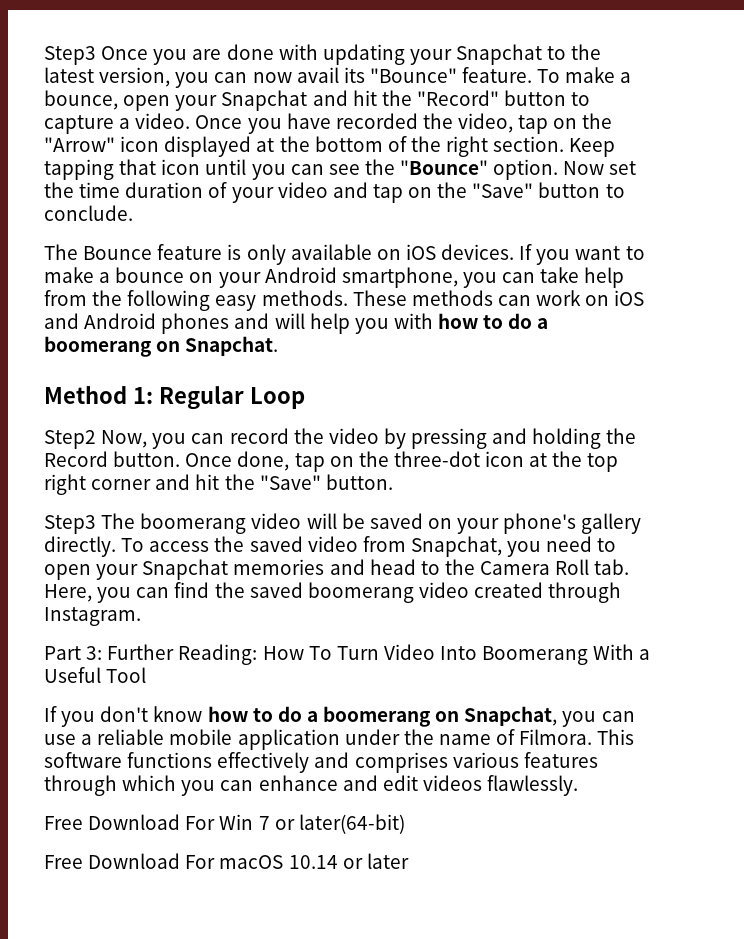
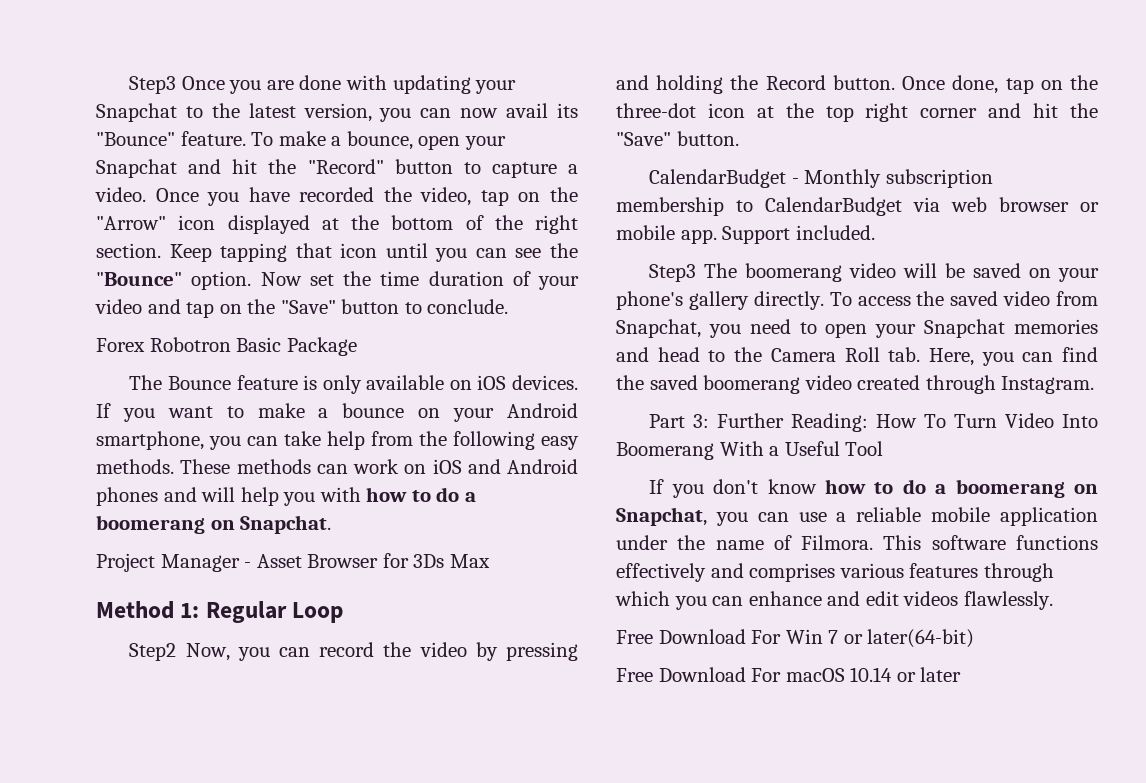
+ Forex Robotron Basic Package
+ Project Manager - Asset Browser for 3Ds Max
+ CalendarBudget - Monthly subscription membership to CalendarBudget via web browser or mobile app. Support included.

